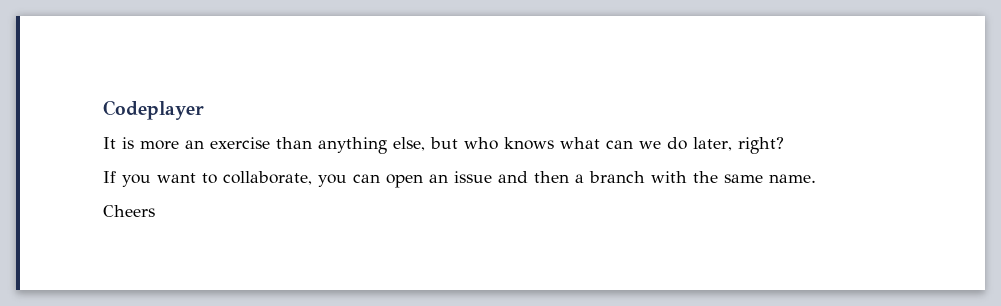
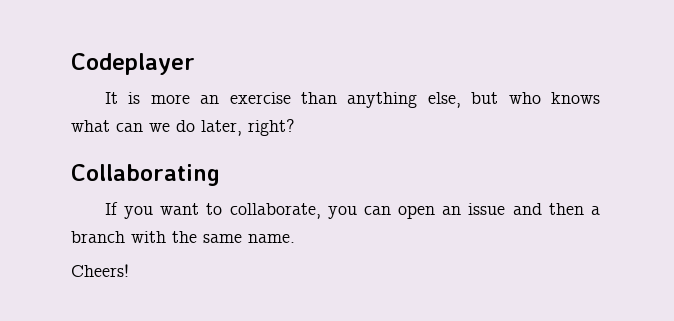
+ Collaborating
- Cheers
+ Cheers!

